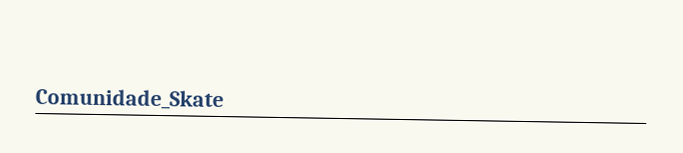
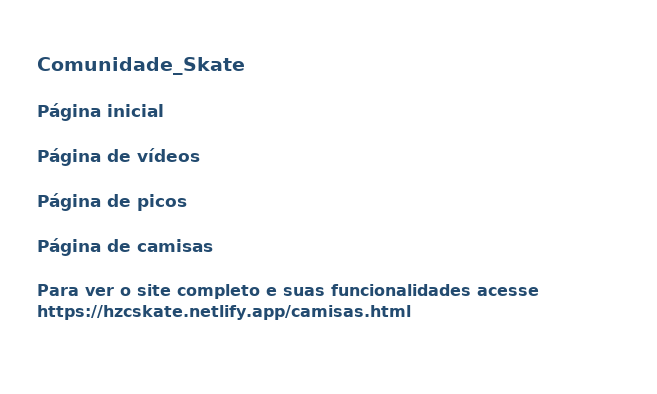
+ Página inicial
+ Página de vídeos
+ Página de picos
+ Página de camisas
+ Para ver o site completo e suas funcionalidades acesse https://hzcskate.netlify.app/camisas.html

